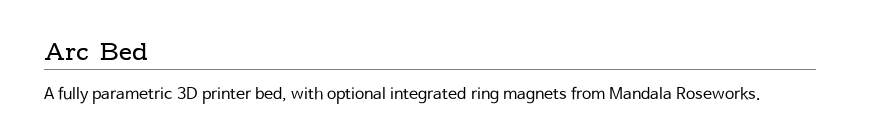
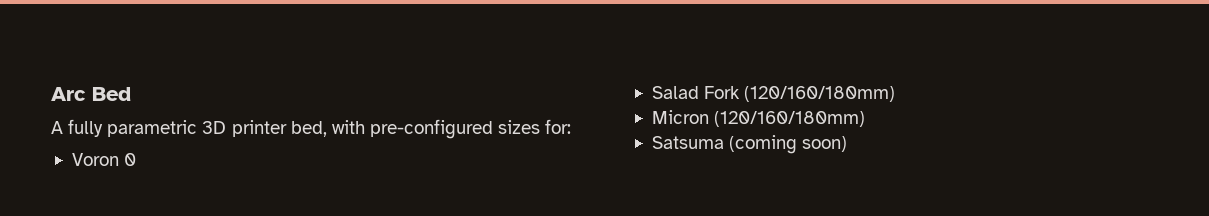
- A fully parametric 3D printer bed, with optional integrated ring magnets from Mandala Roseworks.
+ A fully parametric 3D printer bed, with pre-configured sizes for:
+ Voron 0
+ Salad Fork (120/160/180mm)
+ Micron (120/160/180mm)
+ Satsuma (coming soon)

